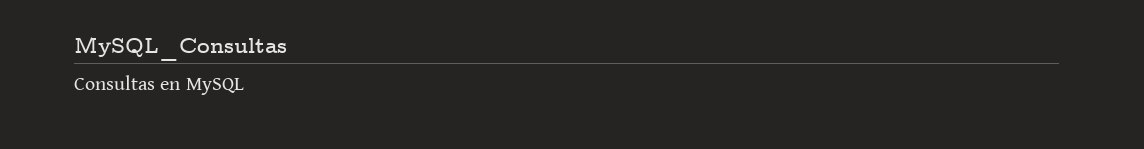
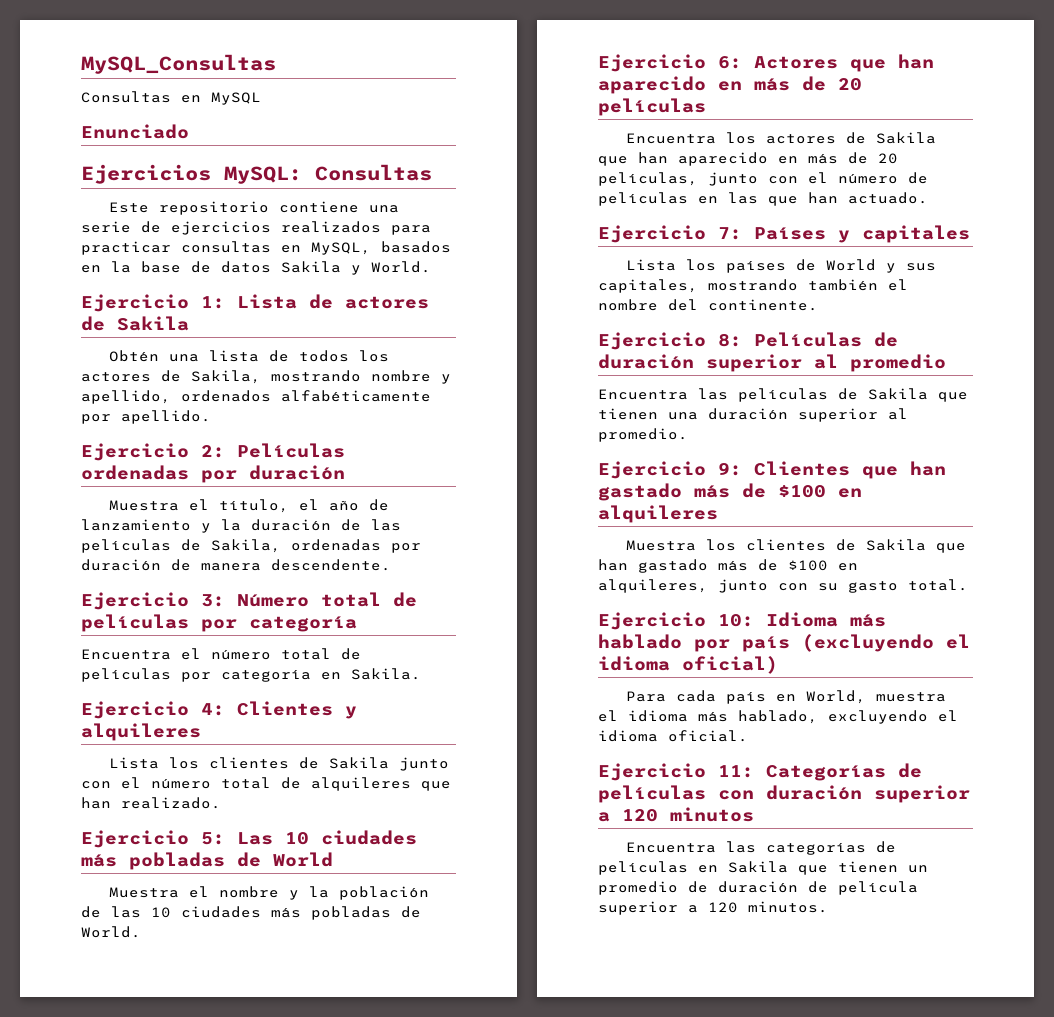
+ Enunciado
+ Ejercicios MySQL: Consultas
+ Este repositorio contiene una serie de ejercicios realizados para practicar consultas en MySQL, basados en la base de datos Sakila y World.
+ Ejercicio 1: Lista de actores de Sakila
+ Obtén una lista de todos los actores de Sakila, mostrando nombre y apellido, ordenados alfabéticamente por apellido.
+ Ejercicio 2: Películas ordenadas por duración
+ Muestra el título, el año de lanzamiento y la duración de las películas de Sakila, ordenadas por duración de manera descendente.
+ Ejercicio 3: Número total de películas por categoría
+ Encuentra el número total de películas por categoría en Sakila.
+ Ejercicio 4: Clientes y alquileres
+ Lista los clientes de Sakila junto con el número total de alquileres que han realizado.
+ Ejercicio 5: Las 10 ciudades más pobladas de World
+ Muestra el nombre y la población de las 10 ciudades más pobladas de World.
+ Ejercicio 6: Actores que han aparecido en más de 20 películas
+ Encuentra los actores de Sakila que han aparecido en más de 20 películas, junto con el número de películas en las que han actuado.
+ Ejercicio 7: Países y capitales
+ Lista los países de World y sus capitales, mostrando también el nombre del continente.
+ Ejercicio 8: Películas de duración superior al promedio
+ Encuentra las películas de Sakila que tienen una duración superior al promedio.
+ Ejercicio 9: Clientes que han gastado más de $100 en alquileres
+ Muestra los clientes de Sakila que han gastado más de $100 en alquileres, junto con su gasto total.
+ Ejercicio 10: Idioma más hablado por país (excluyendo el idioma oficial)
+ Para cada país en World, muestra el idioma más hablado, excluyendo el idioma oficial.
+ Ejercicio 11: Categorías de películas con duración superior a 120 minutos
+ Encuentra las categorías de películas en Sakila que tienen un promedio de duración de película superior a 120 minutos.

